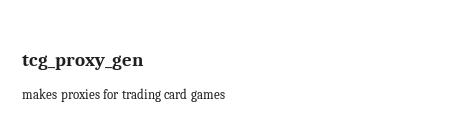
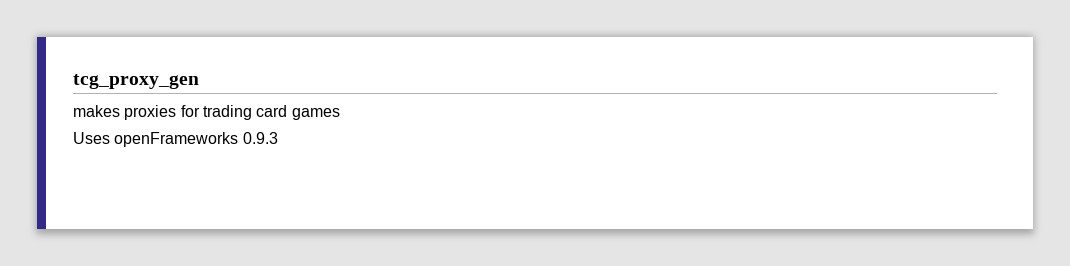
+ Uses openFrameworks 0.9.3

